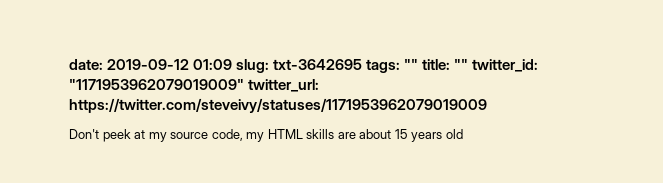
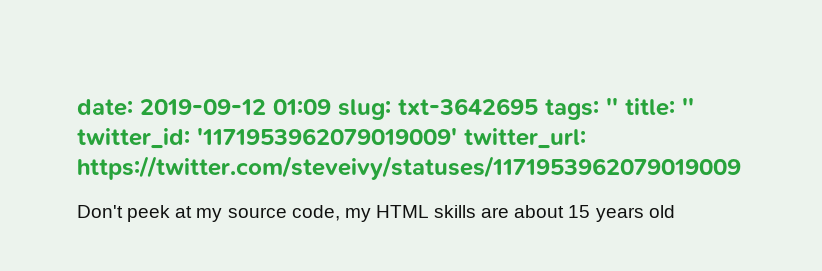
- date: 2019-09-12 01:09 slug: txt-3642695 tags: "" title: "" twitter_id: "1171953962079019009" twitter_url: https://twitter.com/steveivy/statuses/1171953962079019009
+ date: 2019-09-12 01:09 slug: txt-3642695 tags: '' title: '' twitter_id: '1171953962079019009' twitter_url: https://twitter.com/steveivy/statuses/1171953962079019009

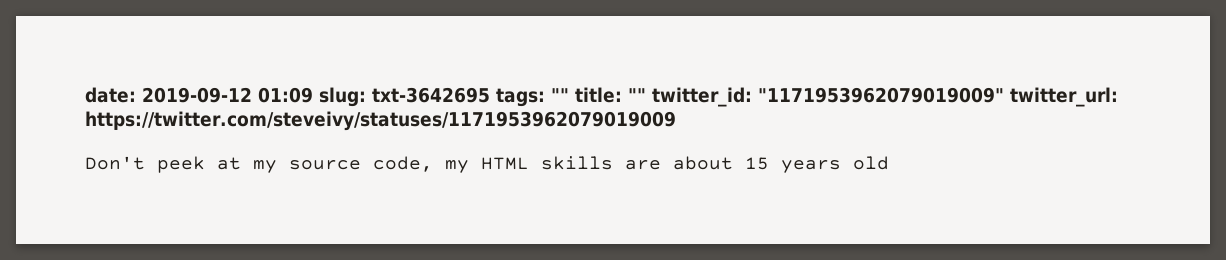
- date: 2019-09-12 01:09 slug: txt-3642695 tags: '' title: '' twitter_id: '1171953962079019009' twitter_url: https://twitter.com/steveivy/statuses/1171953962079019009
+ date: 2019-09-12 01:09 slug: txt-3642695 tags: "" title: "" twitter_id: "1171953962079019009" twitter_url: https://twitter.com/steveivy/statuses/1171953962079019009

